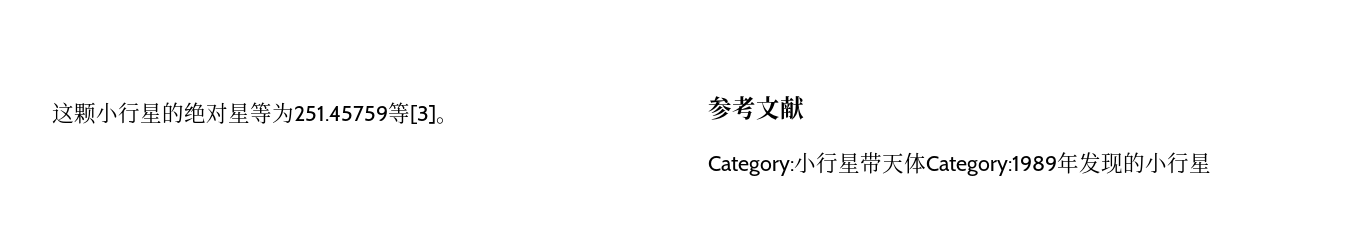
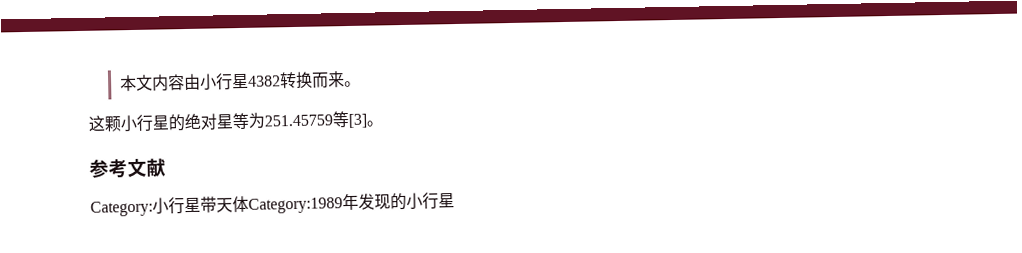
+ 本文内容由小行星4382转换而来。

